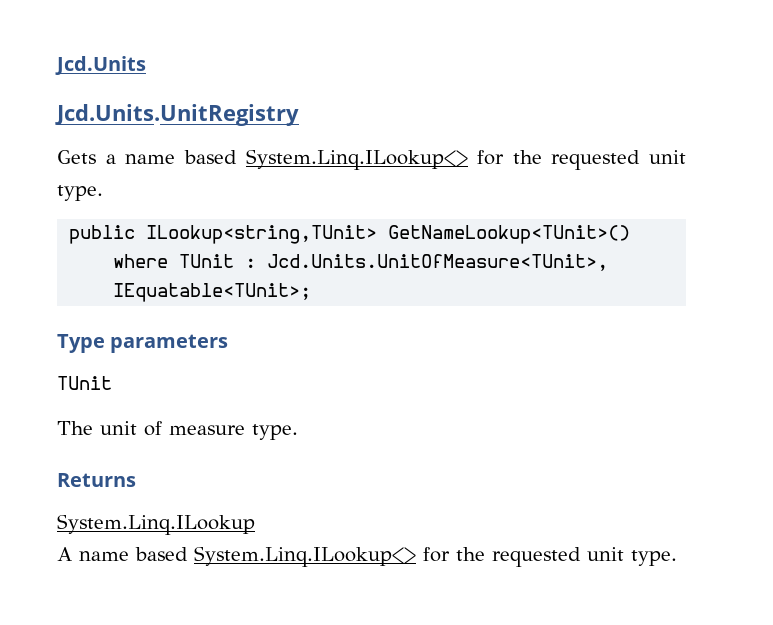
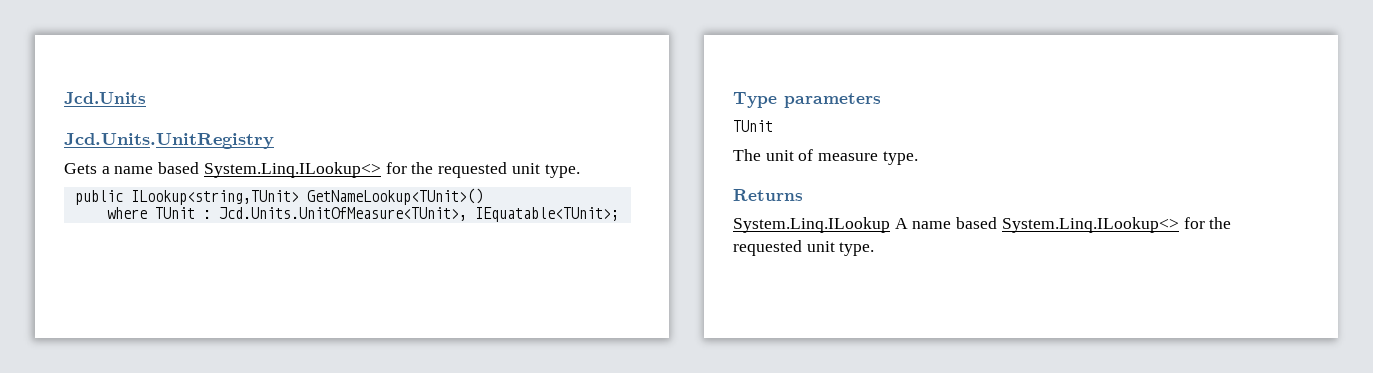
- System.Linq.ILookup
- A name based System.Linq.ILookup<> for the requested unit type.
+ System.Linq.ILookup A name based System.Linq.ILookup<> for the requested unit type.

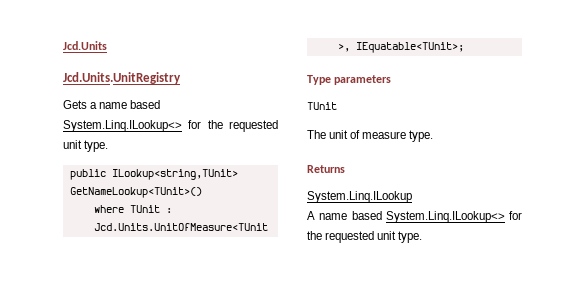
- System.Linq.ILookup A name based System.Linq.ILookup<> for the requested unit type.
+ System.Linq.ILookup
+ A name based System.Linq.ILookup<> for the requested unit type.

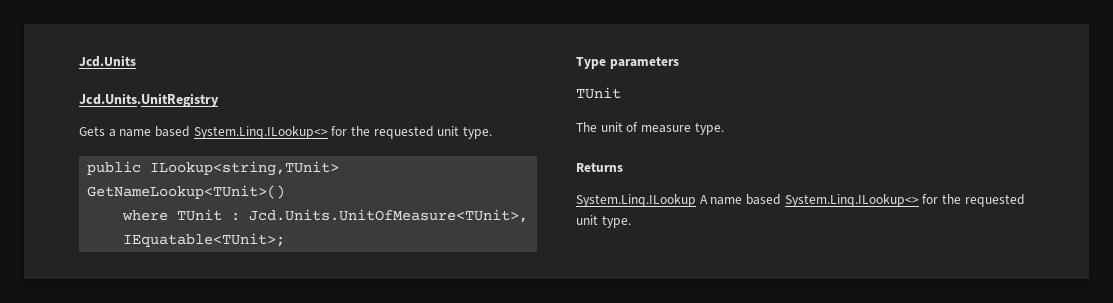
- System.Linq.ILookup
- A name based System.Linq.ILookup<> for the requested unit type.
+ System.Linq.ILookup A name based System.Linq.ILookup<> for the requested unit type.

